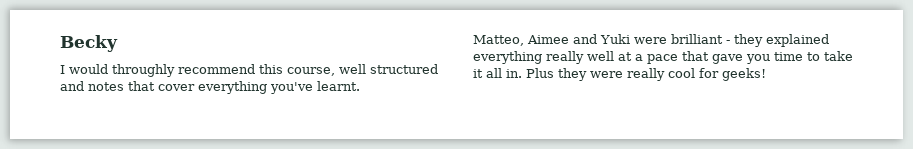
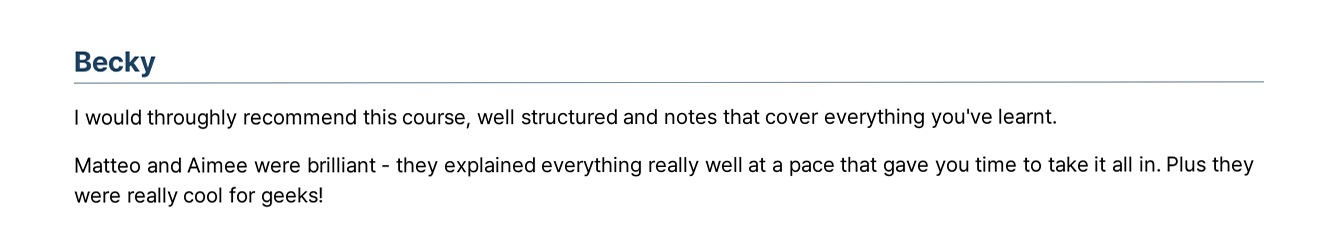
- Matteo, Aimee and Yuki were brilliant - they explained everything really well at a pace that gave you time to take it all in.
+ Matteo and Aimee were brilliant - they explained everything really well at a pace that gave you time to take it all in.

